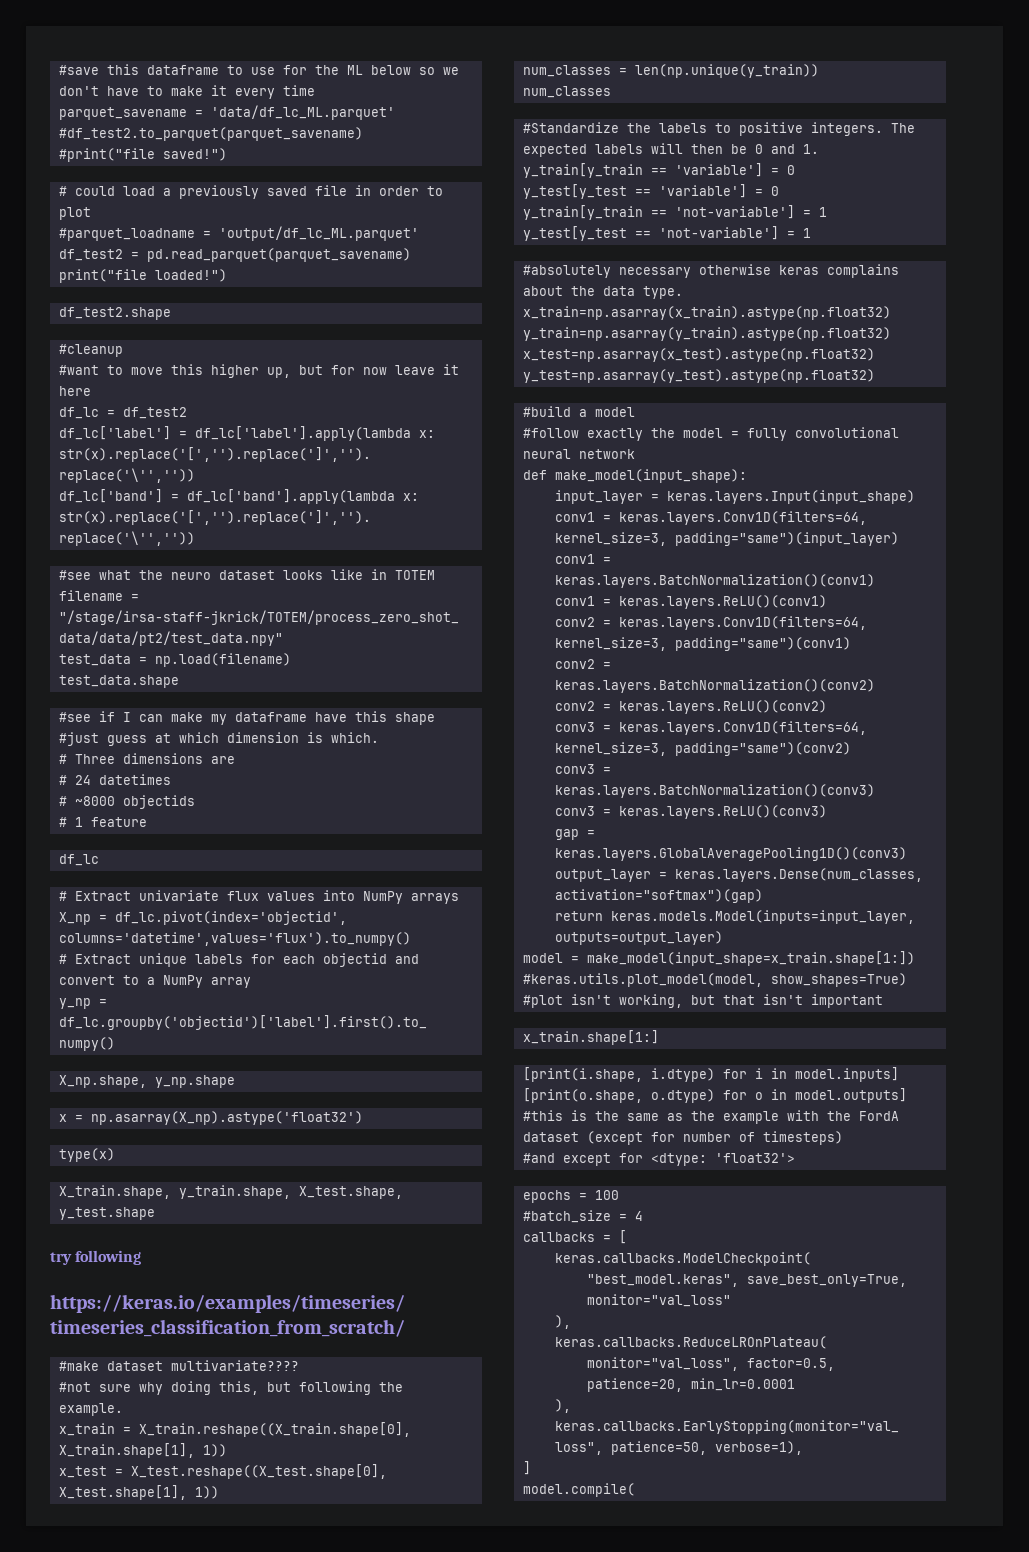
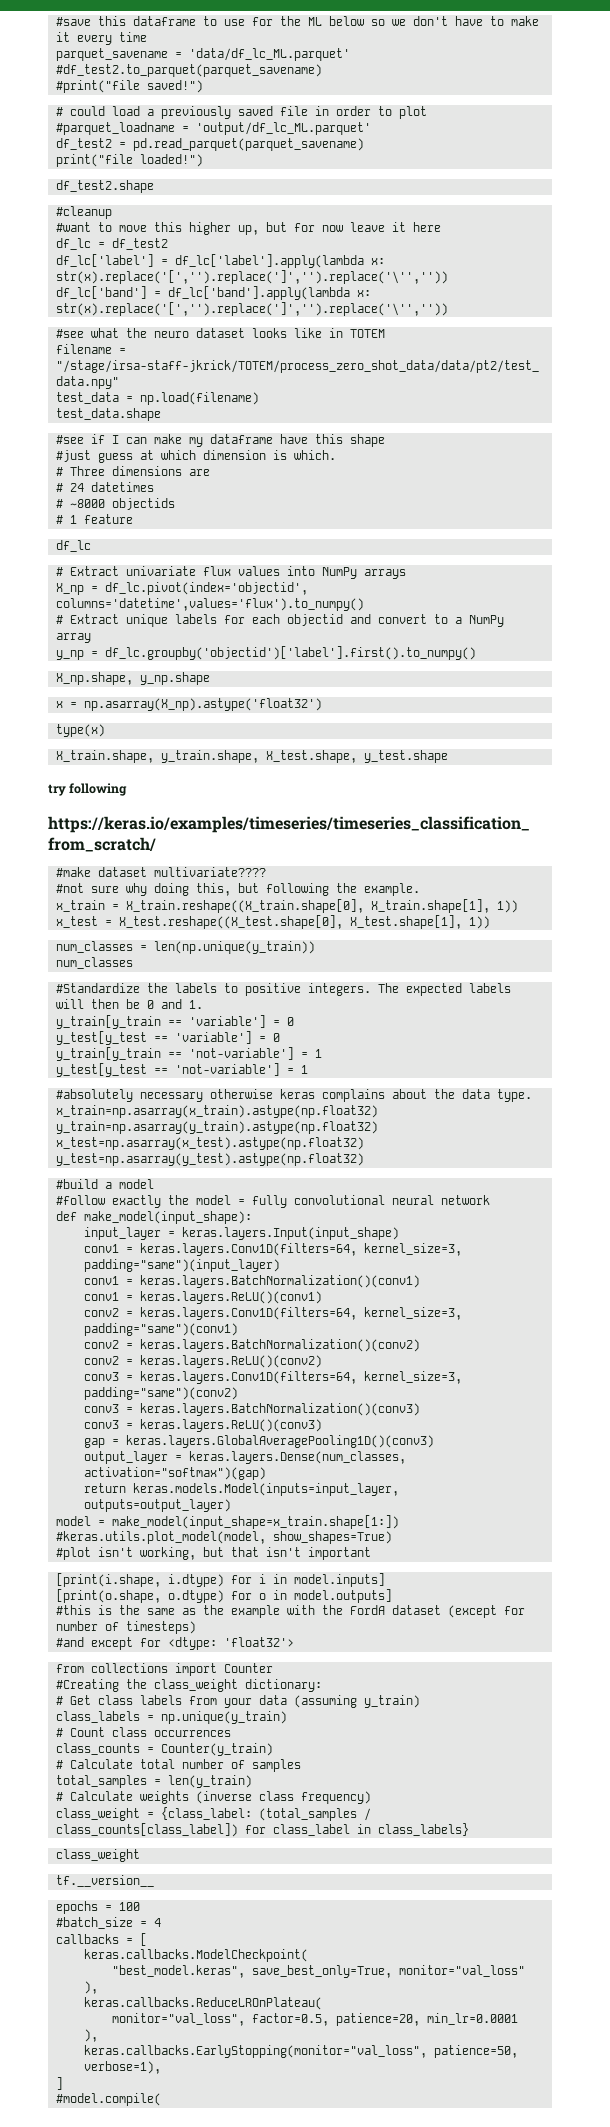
- x_train.shape[1:]
+ from collections import Counter
+ #Creating the class_weight dictionary:
+ # Get class labels from your data (assuming y_train)
+ class_labels = np.unique(y_train)
+ # Count class occurrences
+ class_counts = Counter(y_train)
+ # Calculate total number of samples
+ total_samples = len(y_train)
+ # Calculate weights (inverse class frequency)
+ class_weight = {class_label: (total_samples / class_counts[class_label]) for class_label in class_labels}
+ class_weight
+ tf.__version__
- model.compile(
+ #model.compile(

